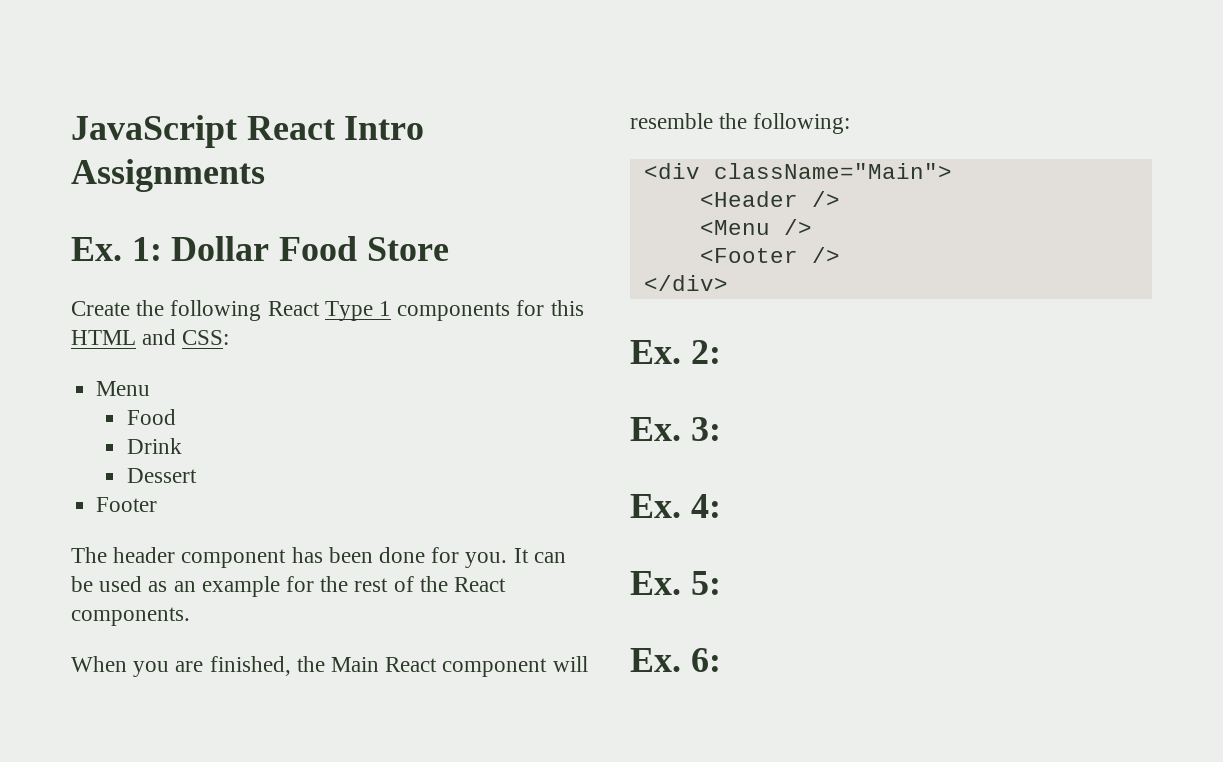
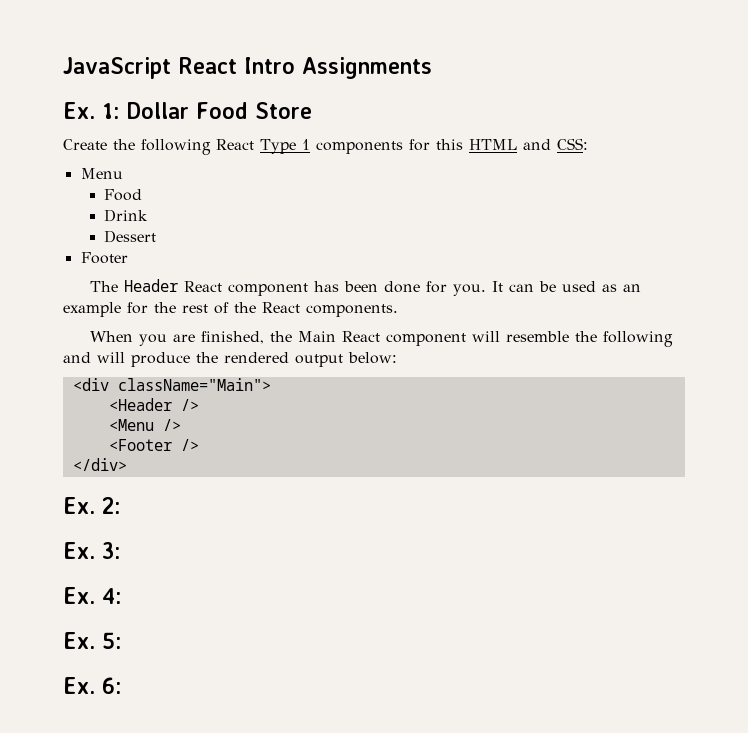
- The header component has been done for you.
+ The Header React component has been done for you.
- When you are finished, the Main React component will resemble the following:
+ When you are finished, the Main React component will resemble the following and will produce the rendered output below:

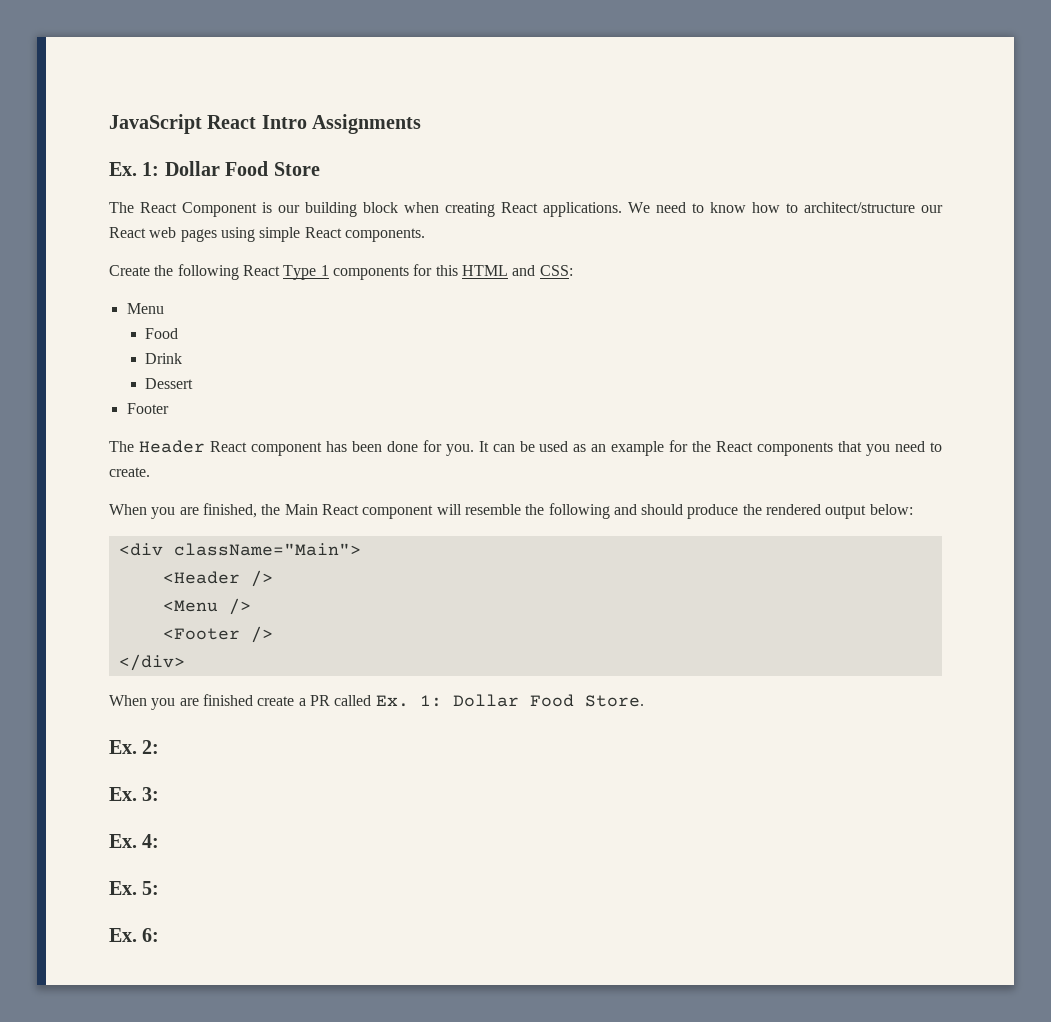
+ The React Component is our building block when creating React applications. We need to know how to architect/structure our React web pages using simple React components.
- It can be used as an example for the rest of the React components.
+ It can be used as an example for the React components that you need to create.
- When you are finished, the Main React component will resemble the following and will produce the rendered output below:
+ When you are finished, the Main React component will resemble the following and should produce the rendered output below:
+ When you are finished create a PR called Ex. 1: Dollar Food Store.

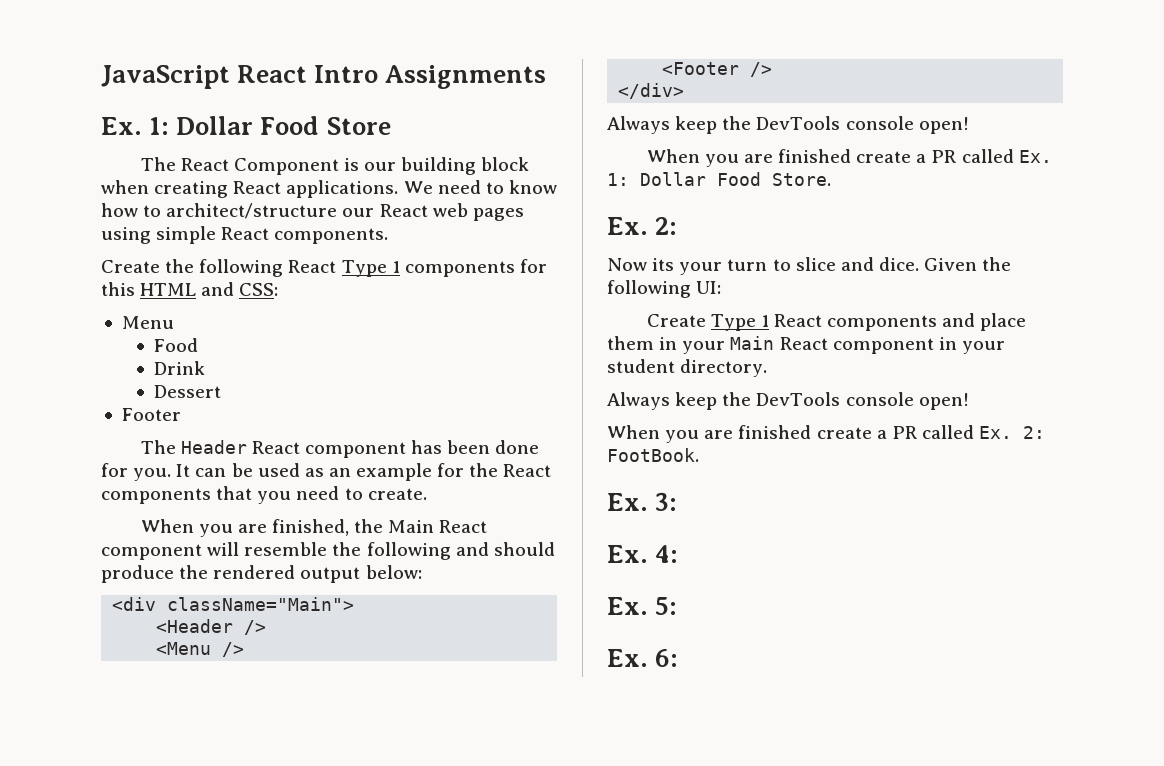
  </div>
+ Always keep the DevTools console open!
+ Now its your turn to slice and dice. Given the following UI:
+ Create Type 1 React components and place them in your Main React component in your student directory.
+ Always keep the DevTools console open!
+ When you are finished create a PR called Ex. 2: FootBook.

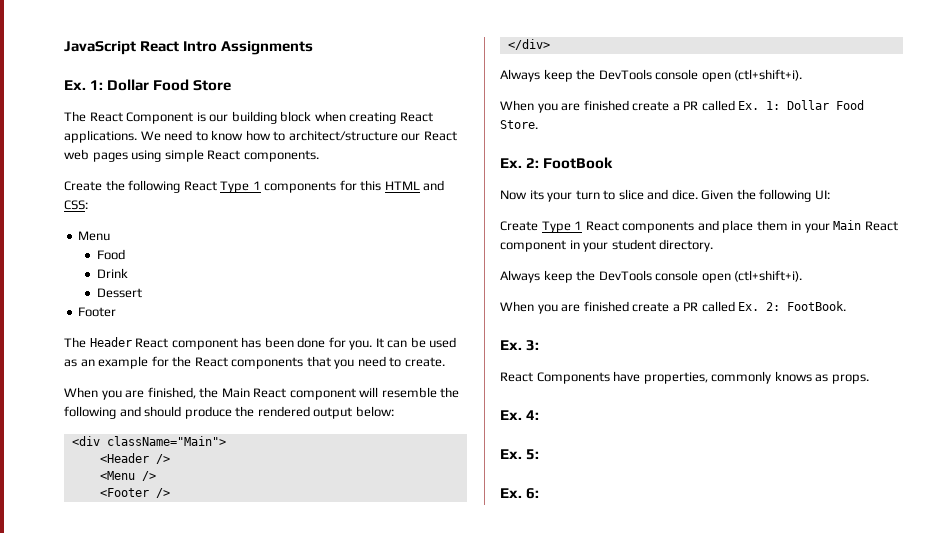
  </div>
- Always keep the DevTools console open!
+ Always keep the DevTools console open (ctl+shift+i).
  When you are finished create a PR called Ex. 1: Dollar Food Store.
- Ex. 2:
+ Ex. 2: FootBook
  Create Type 1 React components and place them in your Main React component in your student directory.
- Always keep the DevTools console open!
+ Always keep the DevTools console open (ctl+shift+i).
+ React Components have properties, commonly knows as props.

